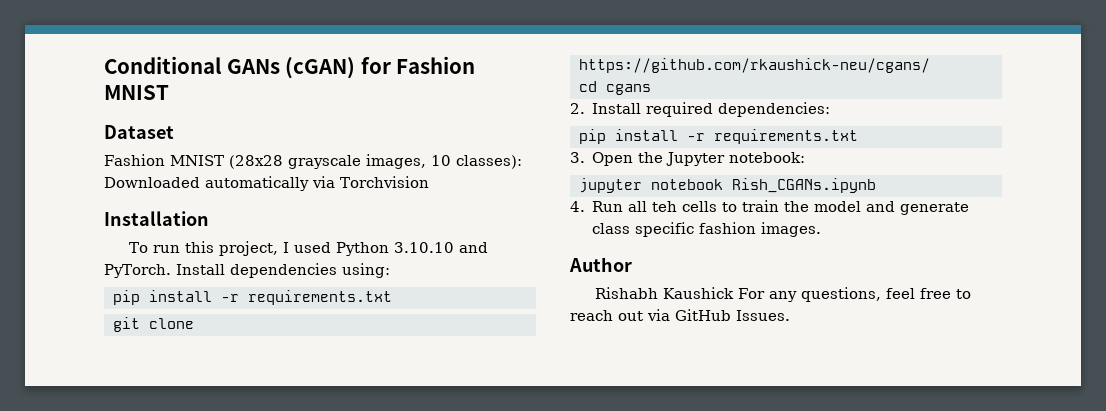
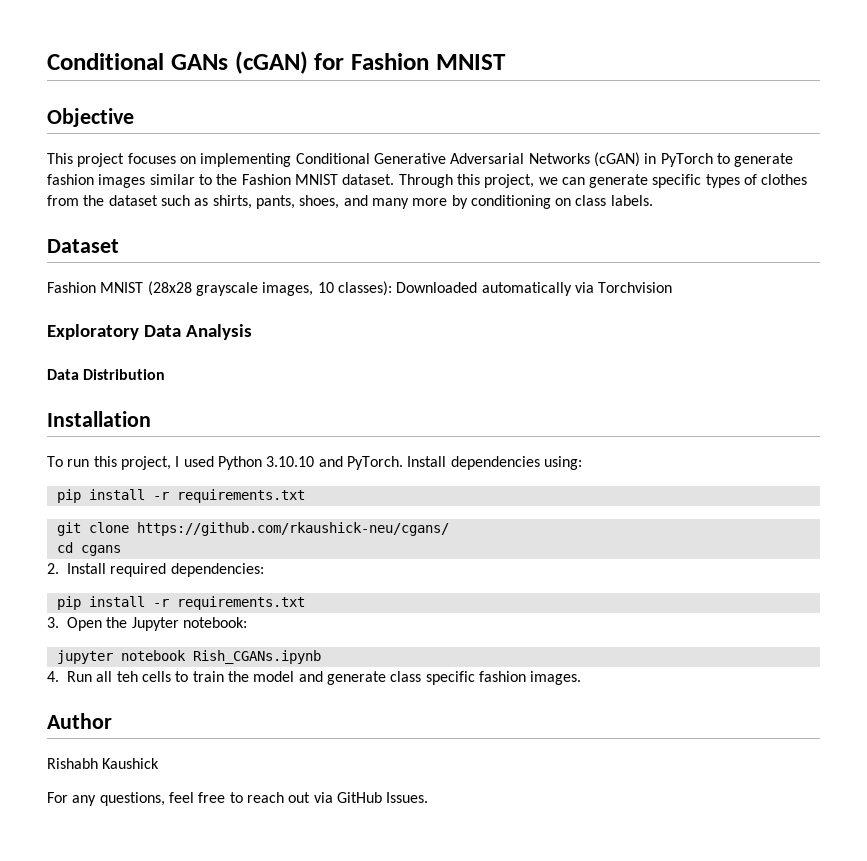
+ Objective
+ This project focuses on implementing Conditional Generative Adversarial Networks (cGAN) in PyTorch to generate fashion images similar to the Fashion MNIST dataset. Through this project, we can generate specific types of clothes from the dataset such as shirts, pants, shoes, and many more by conditioning on class labels.
+ Exploratory Data Analysis
+ Data Distribution
- Rishabh Kaushick For any questions, feel free to reach out via GitHub Issues.
+ Rishabh Kaushick
+ For any questions, feel free to reach out via GitHub Issues.

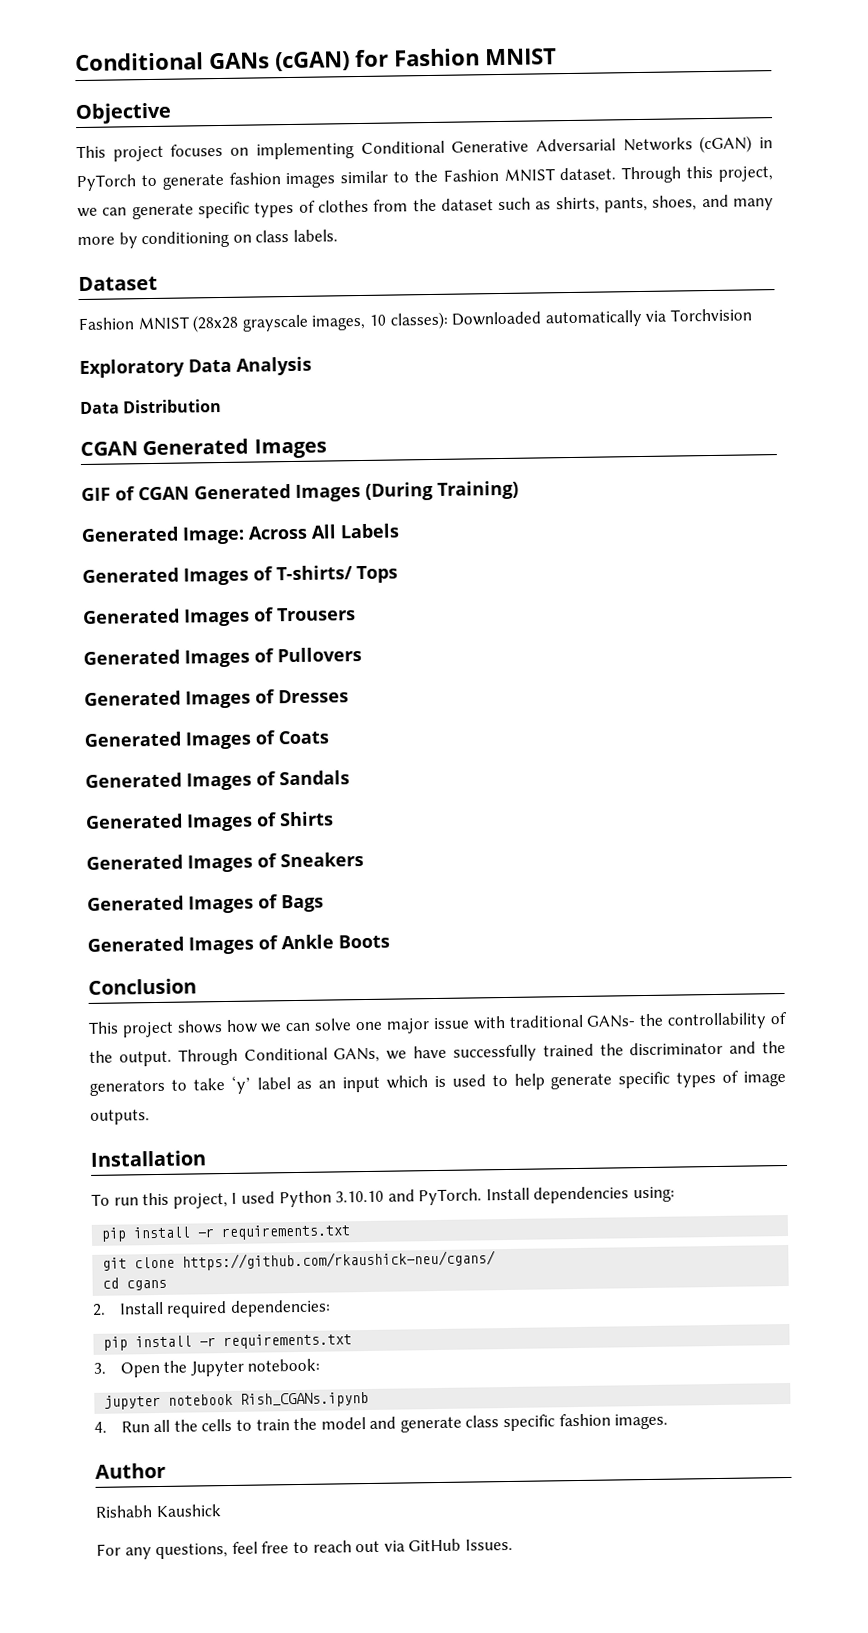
  Data Distribution
+ CGAN Generated Images
+ GIF of CGAN Generated Images (During Training)
+ Generated Image: Across All Labels
+ Generated Images of T-shirts/ Tops
+ Generated Images of Trousers
+ Generated Images of Pullovers
+ Generated Images of Dresses
+ Generated Images of Coats
+ Generated Images of Sandals
+ Generated Images of Shirts
+ Generated Images of Sneakers
+ Generated Images of Bags
+ Generated Images of Ankle Boots
+ Conclusion
+ This project shows how we can solve one major issue with traditional GANs- the controllability of the output. Through Conditional GANs, we have successfully trained the discriminator and the generators to take ‘y’ label as an input which is used to help generate specific types of image outputs.
- 4. Run all teh cells to train the model and generate class specific fashion images.
+ 4. Run all the cells to train the model and generate class specific fashion images.

